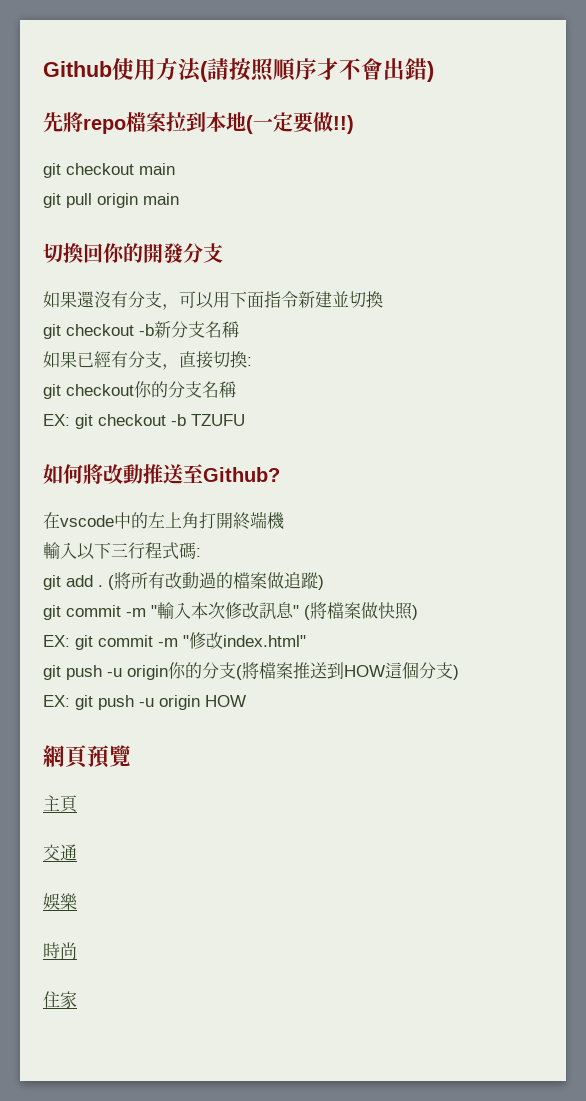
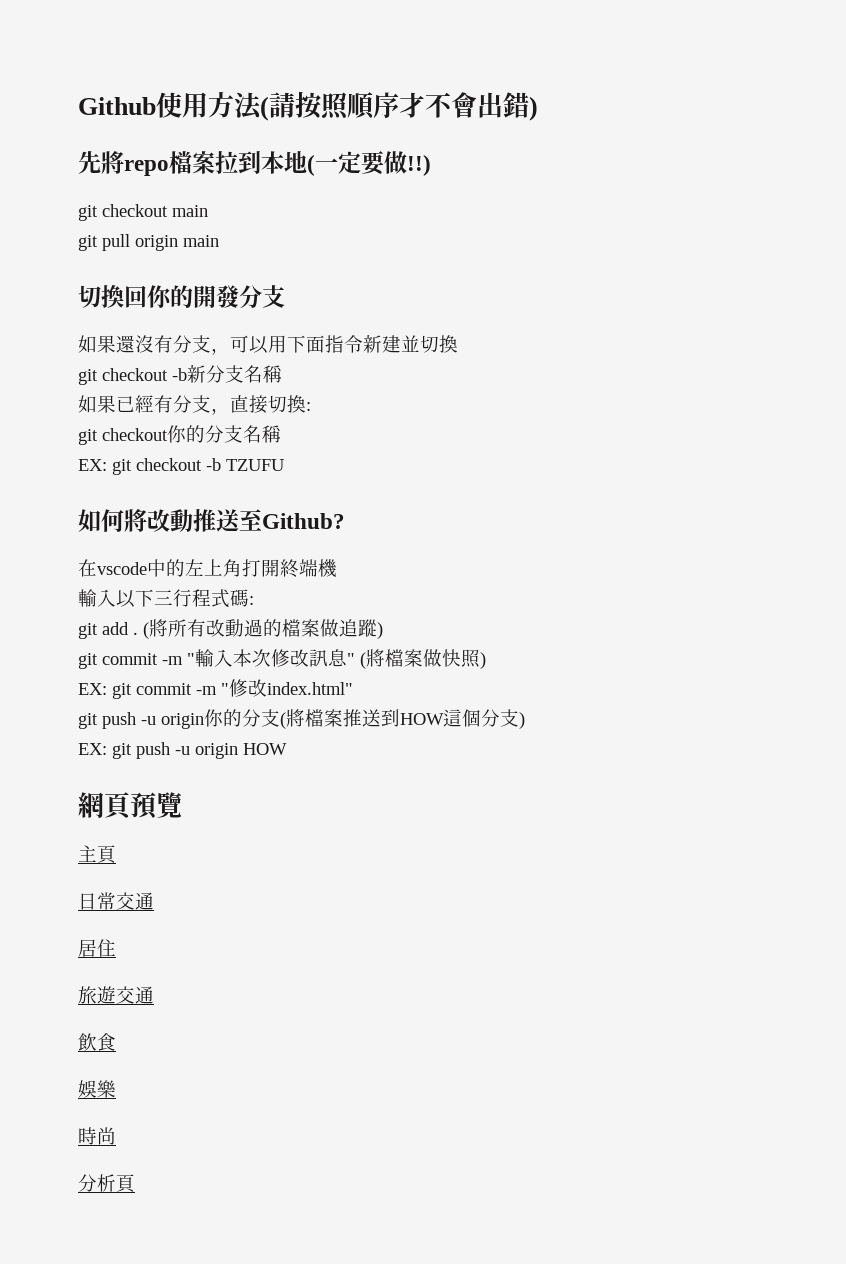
- 交通
+ 日常交通
+ 居住
+ 旅遊交通
+ 飲食
- 住家
+ 分析頁

